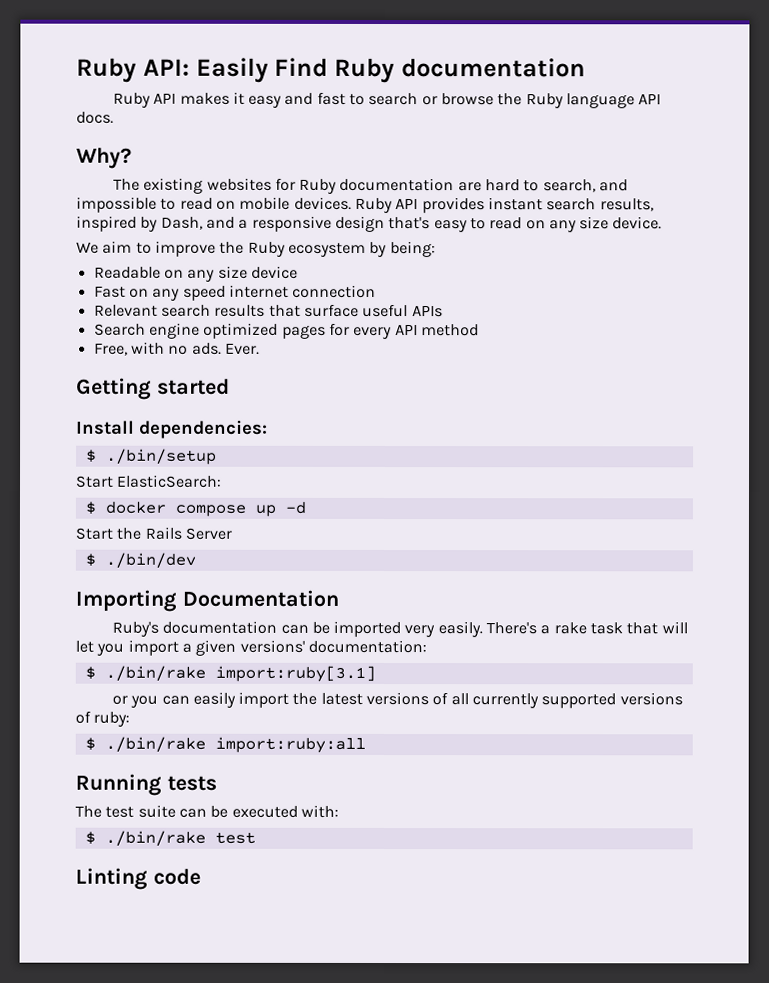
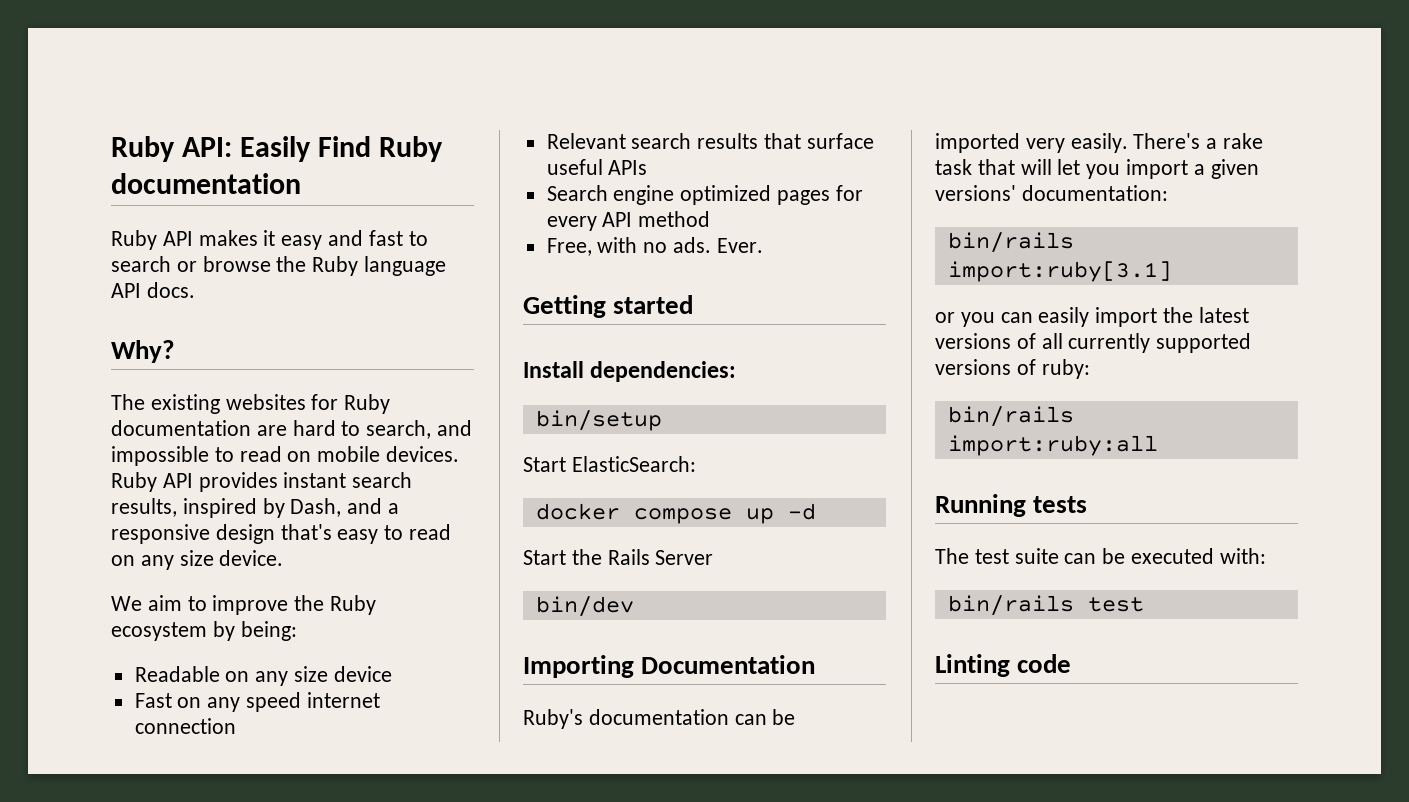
- $ ./bin/setup
+ bin/setup
- $ docker compose up -d
+ docker compose up -d
- $ ./bin/dev
+ bin/dev
- $ ./bin/rake import:ruby[3.1]
+ bin/rails import:ruby[3.1]
- $ ./bin/rake import:ruby:all
+ bin/rails import:ruby:all
- $ ./bin/rake test
+ bin/rails test

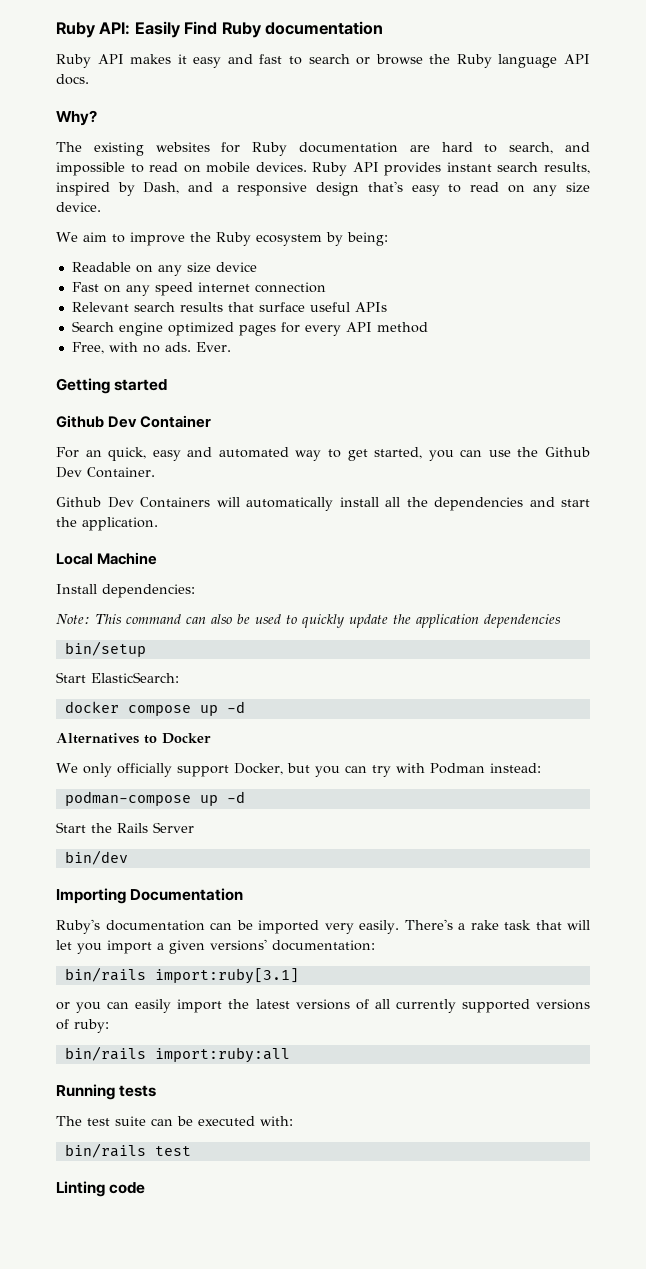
+ Github Dev Container
+ For an quick, easy and automated way to get started, you can use the Github Dev Container.
+ Github Dev Containers will automatically install all the dependencies and start the application.
+ Local Machine
  Install dependencies:
+ Note: This command can also be used to quickly update the application dependencies
+ Alternatives to Docker
+ We only officially support Docker, but you can try with Podman instead:
+ podman-compose up -d

